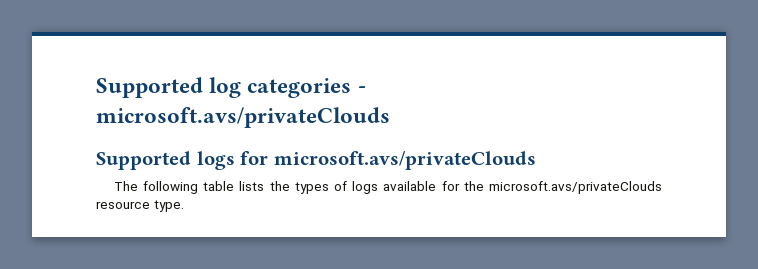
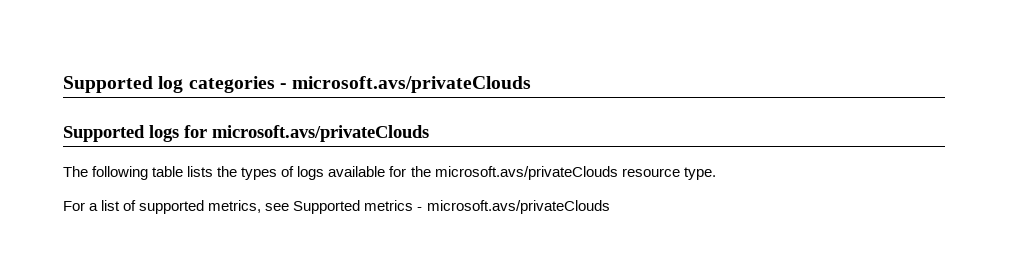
+ For a list of supported metrics, see Supported metrics - microsoft.avs/privateClouds

